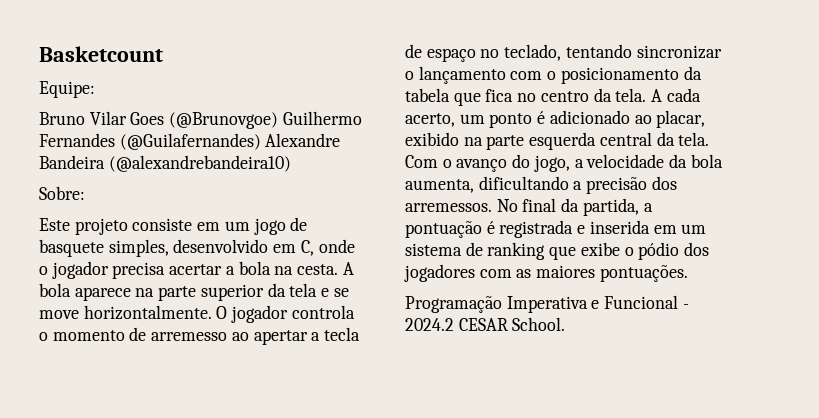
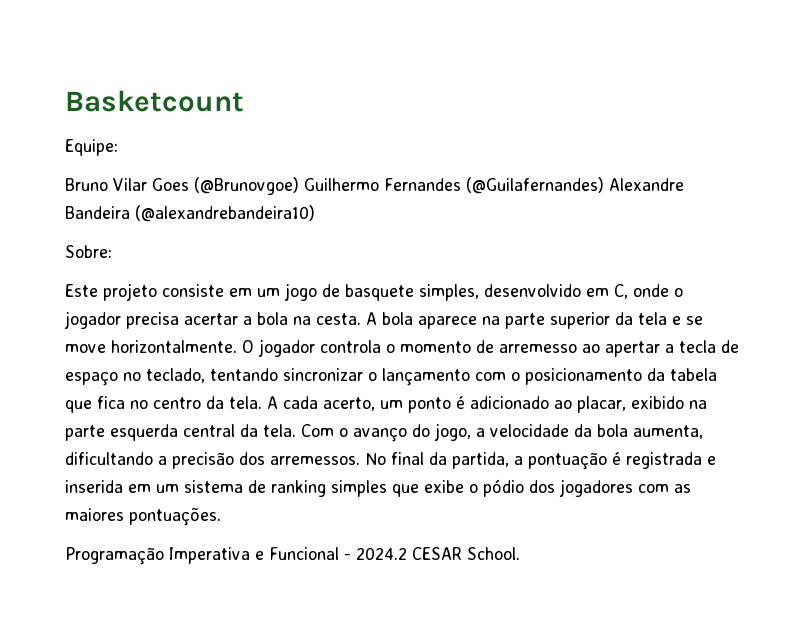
- No final da partida, a pontuação é registrada e inserida em um sistema de ranking que exibe o pódio dos jogadores com as maiores pontuações.
+ No final da partida, a pontuação é registrada e inserida em um sistema de ranking simples que exibe o pódio dos jogadores com as maiores pontuações.

